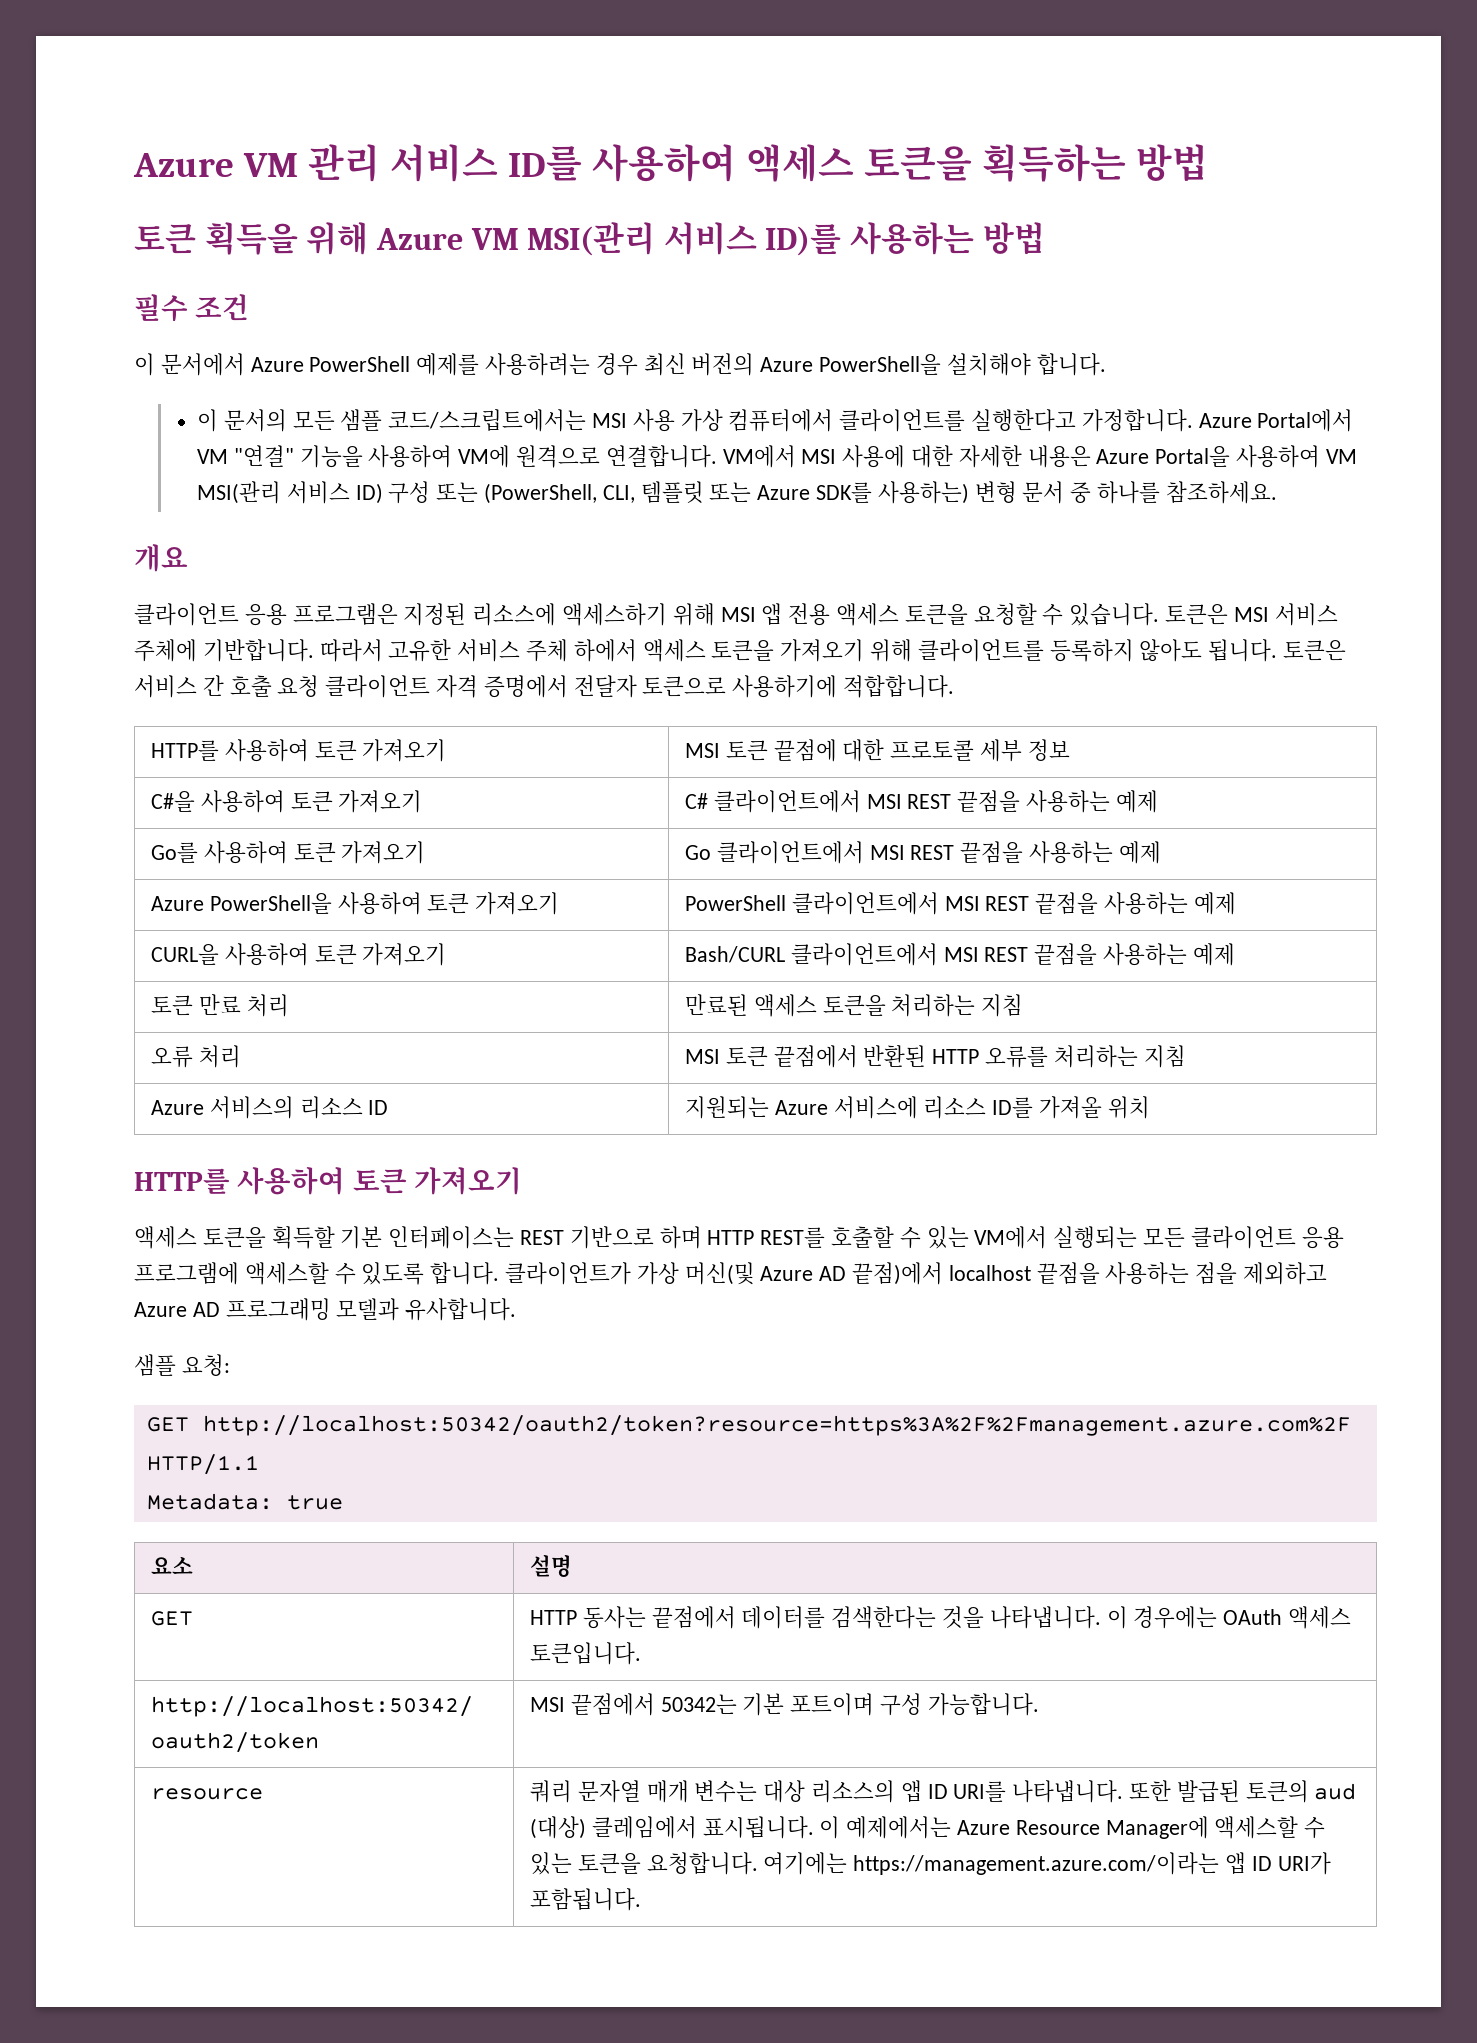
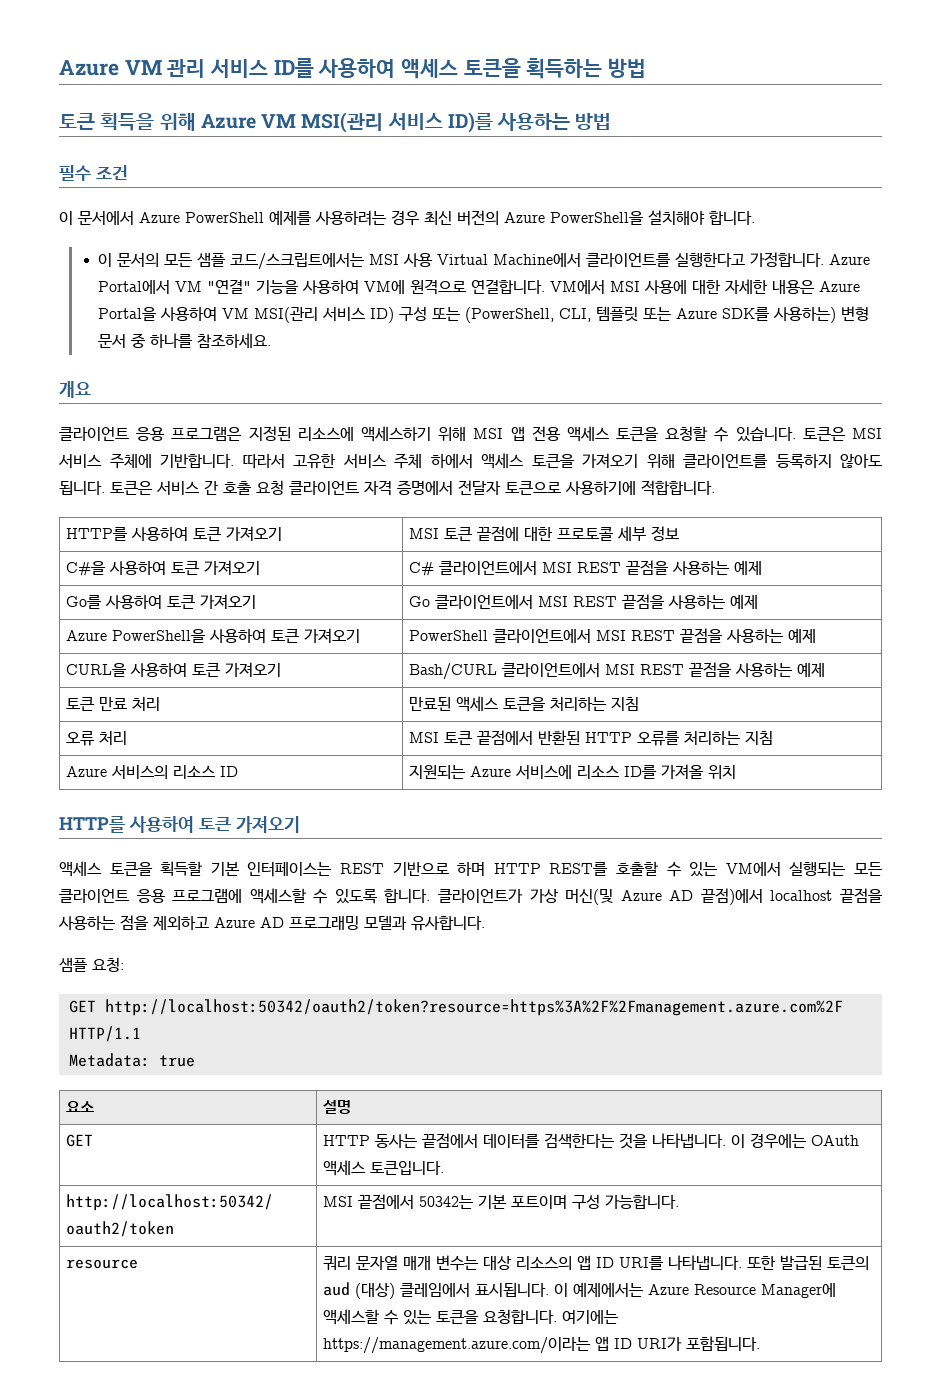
- 이 문서의 모든 샘플 코드/스크립트에서는 MSI 사용 가상 컴퓨터에서 클라이언트를 실행한다고 가정합니다.
+ 이 문서의 모든 샘플 코드/스크립트에서는 MSI 사용 Virtual Machine에서 클라이언트를 실행한다고 가정합니다.

